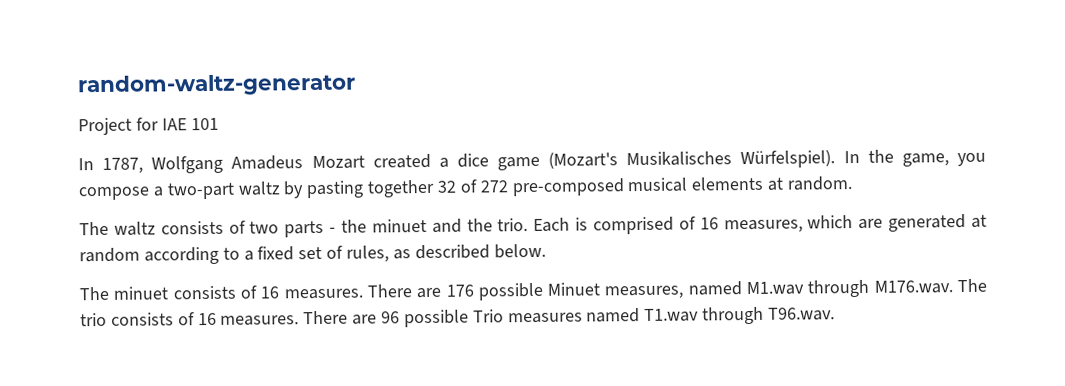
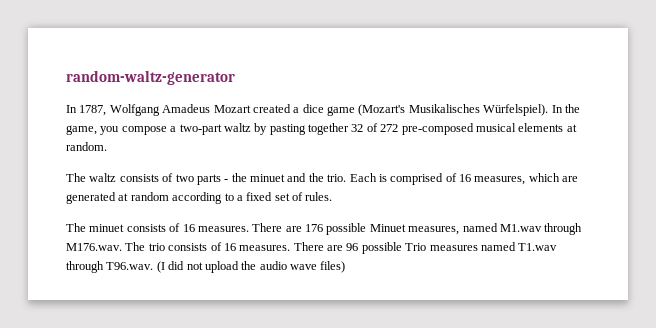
- Project for IAE 101
- Each is comprised of 16 measures, which are generated at random according to a fixed set of rules, as described below.
+ Each is comprised of 16 measures, which are generated at random according to a fixed set of rules.
- There are 96 possible Trio measures named T1.wav through T96.wav.
+ There are 96 possible Trio measures named T1.wav through T96.wav. (I did not upload the audio wave files)

